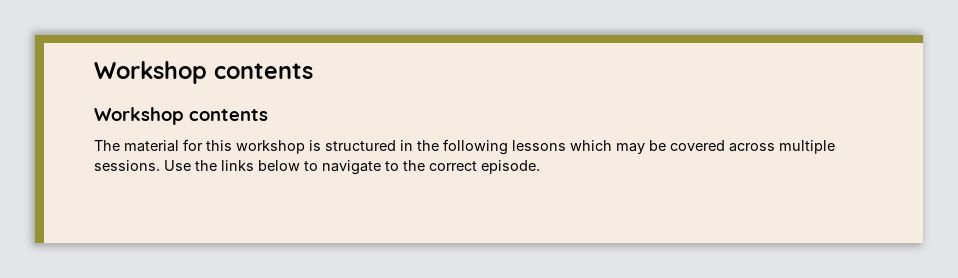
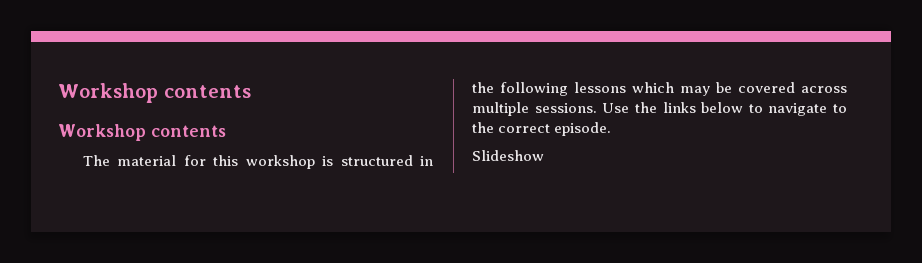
+ Slideshow

